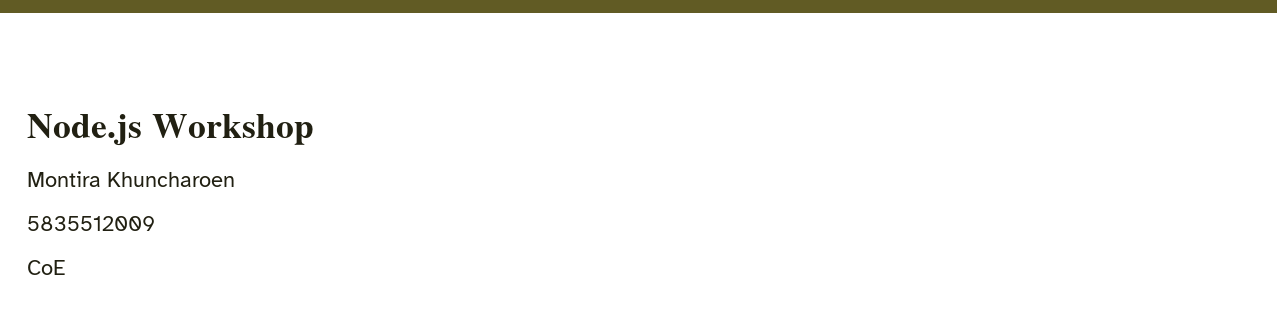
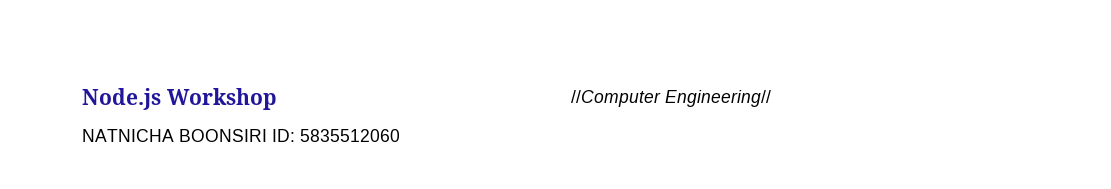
- Montira Khuncharoen
- 5835512009
- CoE
+ NATNICHA BOONSIRI ID: 5835512060
+ //Computer Engineering//

